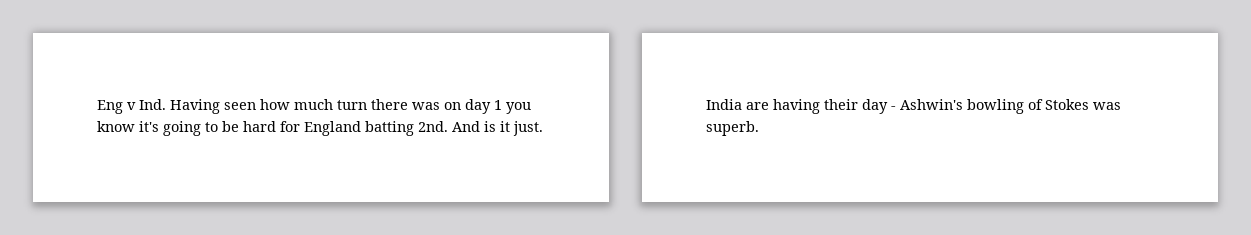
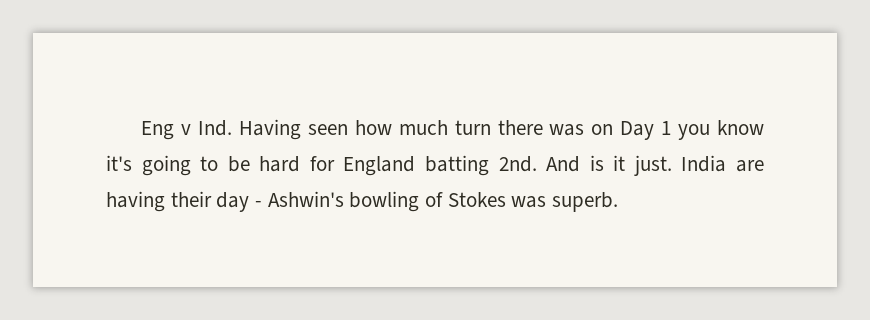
- Eng v Ind. Having seen how much turn there was on day 1 you know it's going to be hard for England batting 2nd.
+ Eng v Ind. Having seen how much turn there was on Day 1 you know it's going to be hard for England batting 2nd.

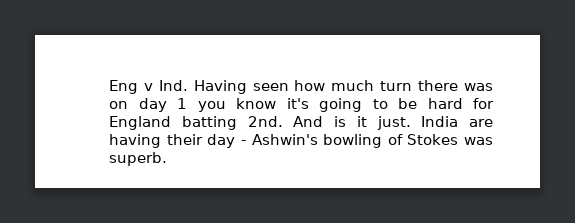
- Eng v Ind. Having seen how much turn there was on Day 1 you know it's going to be hard for England batting 2nd.
+ Eng v Ind. Having seen how much turn there was on day 1 you know it's going to be hard for England batting 2nd.

